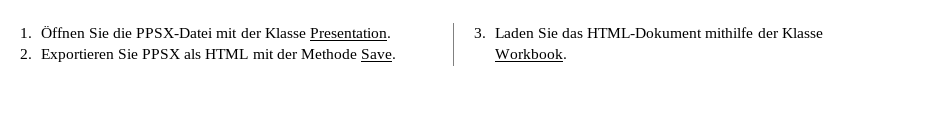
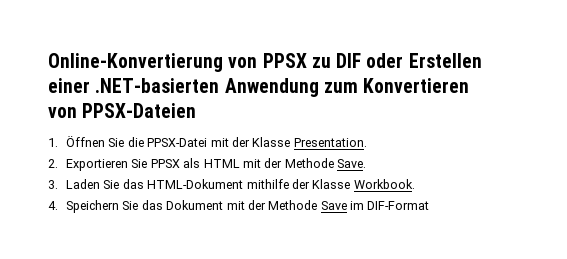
+ Online-Konvertierung von PPSX zu DIF oder Erstellen einer .NET-basierten Anwendung zum Konvertieren von PPSX-Dateien
+ 4. Speichern Sie das Dokument mit der Methode Save im DIF-Format

